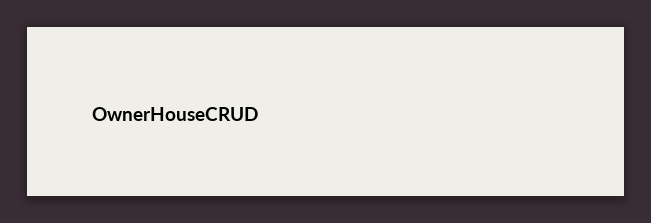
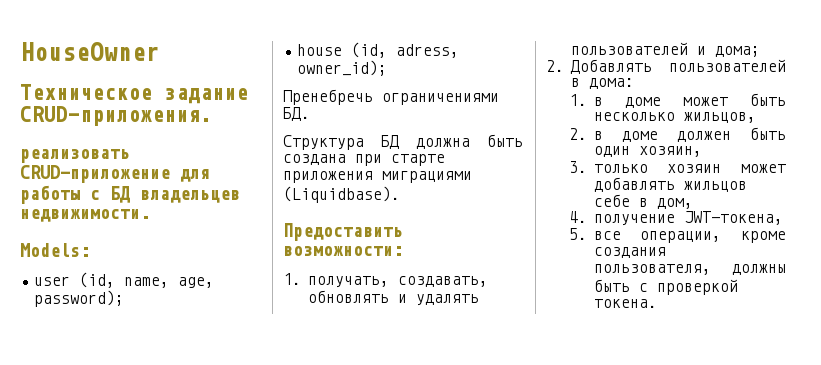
- OwnerHouseCRUD
+ HouseOwner
+ Техническое задание CRUD-приложения.
+ реализовать CRUD-приложение для работы с БД владельцев недвижимости.
+ Models:
+ user (id, name, age, password);
+ house (id, adress, owner_id);
+ Пренебречь ограничениями БД.
+ Структура БД должна быть создана при старте приложения миграциями (Liquidbase).
+ Предоставить возможности:
+ 1. получать, создавать, обновлять и удалять пользователей и дома;
+ 2. Добавлять пользователей в дома:
+ 1. в доме может быть несколько жильцов,
+ 2. в доме должен быть один хозяин,
+ 3. только хозяин может добавлять жильцов себе в дом,
+ 4. получение JWT-токена,
+ 5. все операции, кроме создания пользователя, должны быть с проверкой токена.

